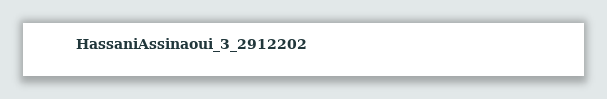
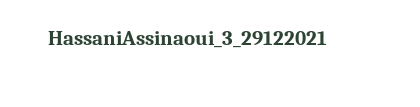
- HassaniAssinaoui_3_2912202
+ HassaniAssinaoui_3_29122021

